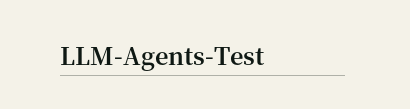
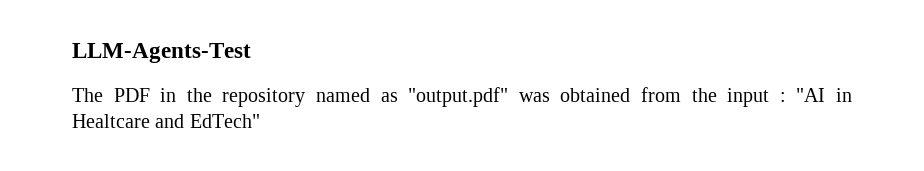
+ The PDF in the repository named as "output.pdf" was obtained from the input : "AI in Healtcare and EdTech"

